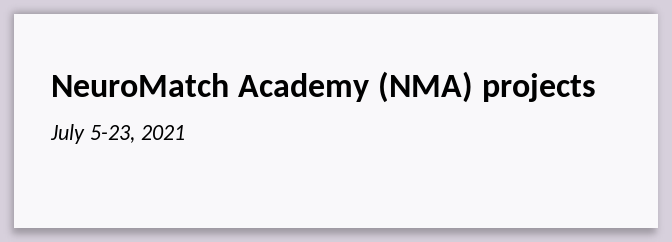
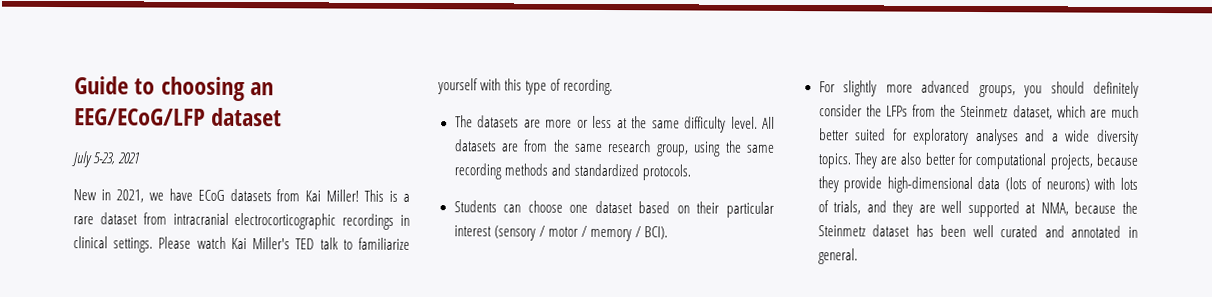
- NeuroMatch Academy (NMA) projects
+ Guide to choosing an EEG/ECoG/LFP dataset
  July 5-23, 2021
+ New in 2021, we have ECoG datasets from Kai Miller! This is a rare dataset from intracranial electrocorticographic recordings in clinical settings. Please watch Kai Miller's TED talk to familiarize yourself with this type of recording.
+ The datasets are more or less at the same difficulty level. All datasets are from the same research group, using the same recording methods and standardized protocols.
+ Students can choose one dataset based on their particular interest (sensory / motor / memory / BCI).
+ For slightly more advanced groups, you should definitely consider the LFPs from the Steinmetz dataset, which are much better suited for exploratory analyses and a wide diversity topics. They are also better for computational projects, because they provide high-dimensional data (lots of neurons) with lots of trials, and they are well supported at NMA, because the Steinmetz dataset has been well curated and annotated in general.

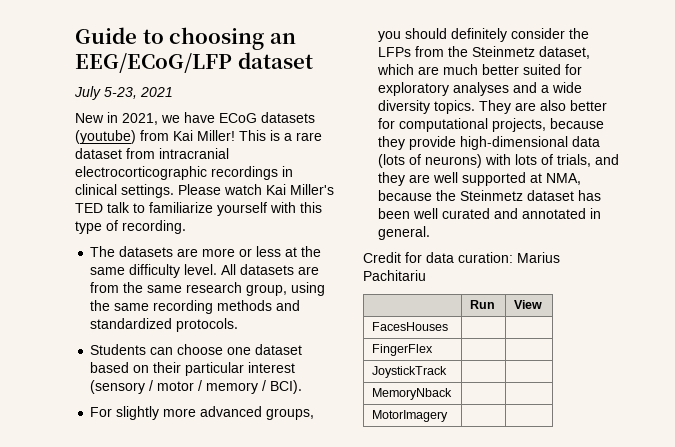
- New in 2021, we have ECoG datasets from Kai Miller!
+ New in 2021, we have ECoG datasets (youtube) from Kai Miller!
+ Credit for data curation: Marius Pachitariu
+ | Run | View
+ FacesHouses | |
+ FingerFlex | |
+ JoystickTrack | |
+ MemoryNback | |
+ MotorImagery | |

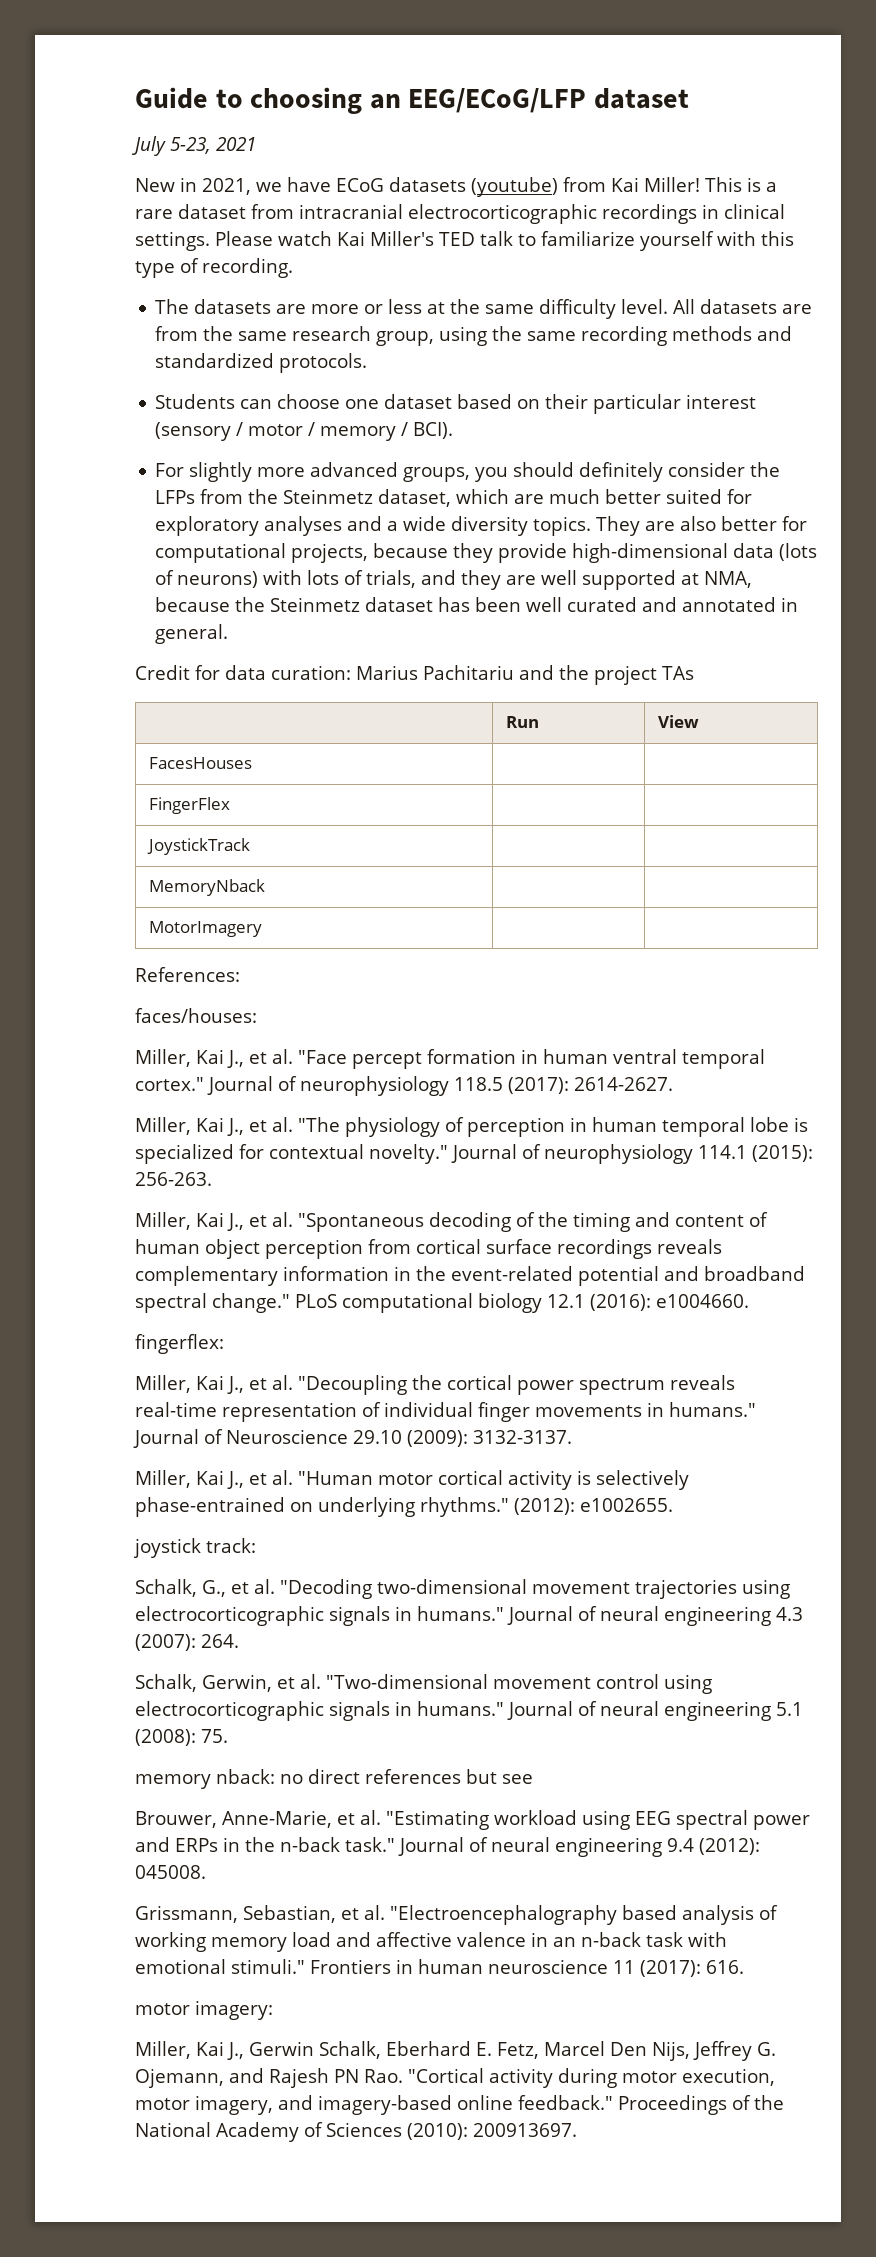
- Credit for data curation: Marius Pachitariu
+ Credit for data curation: Marius Pachitariu and the project TAs
+ References:
+ faces/houses:
+ Miller, Kai J., et al. "Face percept formation in human ventral temporal cortex." Journal of neurophysiology 118.5 (2017): 2614-2627.
+ Miller, Kai J., et al. "The physiology of perception in human temporal lobe is specialized for contextual novelty." Journal of neurophysiology 114.1 (2015): 256-263.
+ Miller, Kai J., et al. "Spontaneous decoding of the timing and content of human object perception from cortical surface recordings reveals complementary information in the event-related potential and broadband spectral change." PLoS computational biology 12.1 (2016): e1004660.
+ fingerflex:
+ Miller, Kai J., et al. "Decoupling the cortical power spectrum reveals real-time representation of individual finger movements in humans." Journal of Neuroscience 29.10 (2009): 3132-3137.
+ Miller, Kai J., et al. "Human motor cortical activity is selectively phase-entrained on underlying rhythms." (2012): e1002655.
+ joystick track:
+ Schalk, G., et al. "Decoding two-dimensional movement trajectories using electrocorticographic signals in humans." Journal of neural engineering 4.3 (2007): 264.
+ Schalk, Gerwin, et al. "Two-dimensional movement control using electrocorticographic signals in humans." Journal of neural engineering 5.1 (2008): 75.
+ memory nback: no direct references but see
+ Brouwer, Anne-Marie, et al. "Estimating workload using EEG spectral power and ERPs in the n-back task." Journal of neural engineering 9.4 (2012): 045008.
+ Grissmann, Sebastian, et al. "Electroencephalography based analysis of working memory load and affective valence in an n-back task with emotional stimuli." Frontiers in human neuroscience 11 (2017): 616.
+ motor imagery:
+ Miller, Kai J., Gerwin Schalk, Eberhard E. Fetz, Marcel Den Nijs, Jeffrey G. Ojemann, and Rajesh PN Rao. "Cortical activity during motor execution, motor imagery, and imagery-based online feedback." Proceedings of the National Academy of Sciences (2010): 200913697.

